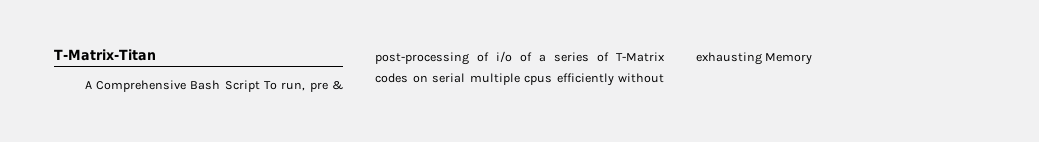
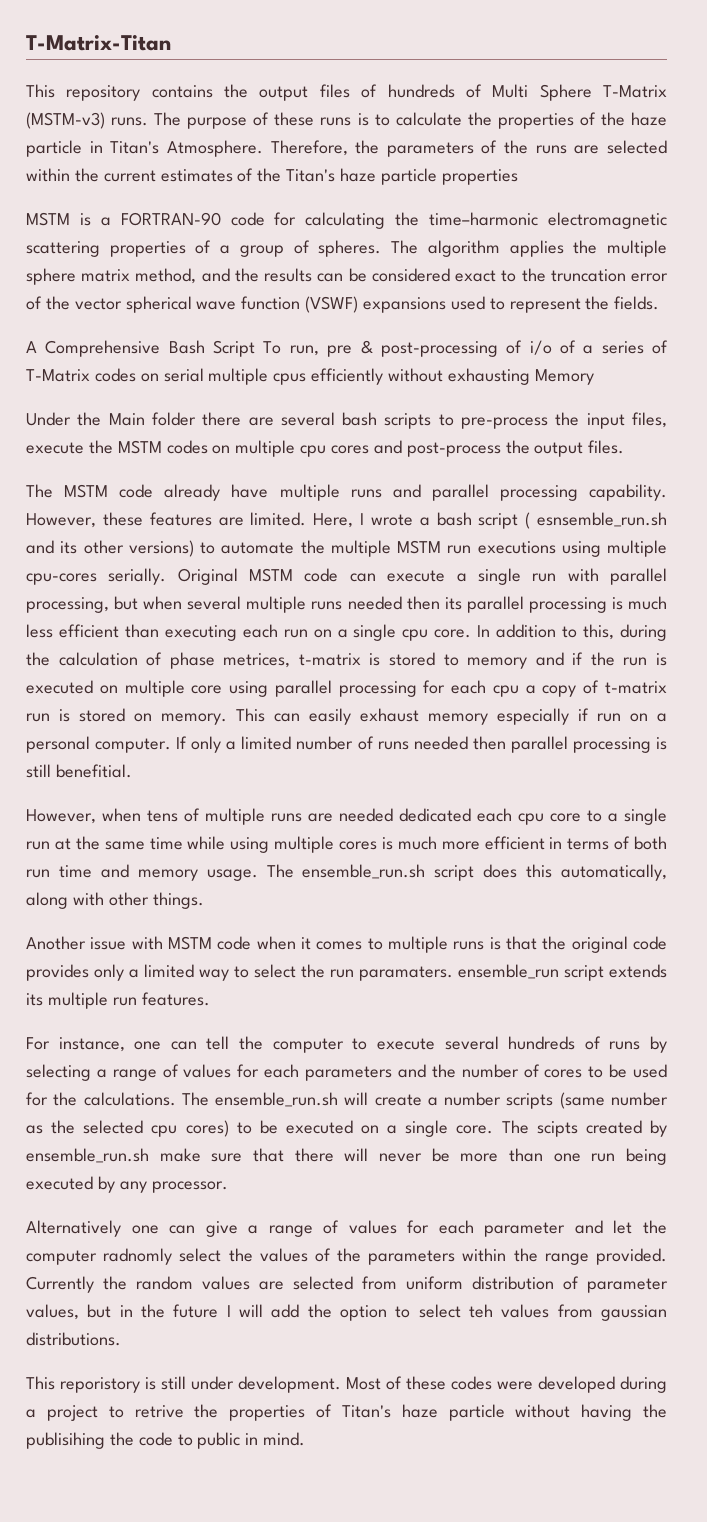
+ This repository contains the output files of hundreds of Multi Sphere T-Matrix (MSTM-v3) runs. The purpose of these runs is to calculate the properties of the haze particle in Titan's Atmosphere. Therefore, the parameters of the runs are selected within the current estimates of the Titan's haze particle properties
+ MSTM is a FORTRAN-90 code for calculating the time–harmonic electromagnetic scattering properties of a group of spheres. The algorithm applies the multiple sphere matrix method, and the results can be considered exact to the truncation error of the vector spherical wave function (VSWF) expansions used to represent the fields.
+ Under the Main folder there are several bash scripts to pre-process the input files, execute the MSTM codes on multiple cpu cores and post-process the output files.
+ The MSTM code already have multiple runs and parallel processing capability. However, these features are limited. Here, I wrote a bash script ( esnsemble_run.sh and its other versions) to automate the multiple MSTM run executions using multiple cpu-cores serially. Original MSTM code can execute a single run with parallel processing, but when several multiple runs needed then its parallel processing is much less efficient than executing each run on a single cpu core. In addition to this, during the calculation of phase metrices, t-matrix is stored to memory and if the run is executed on multiple core using parallel processing for each cpu a copy of t-matrix run is stored on memory. This can easily exhaust memory especially if run on a personal computer. If only a limited number of runs needed then parallel processing is still benefitial.
+ However, when tens of multiple runs are needed dedicated each cpu core to a single run at the same time while using multiple cores is much more efficient in terms of both run time and memory usage. The ensemble_run.sh script does this automatically, along with other things.
+ Another issue with MSTM code when it comes to multiple runs is that the original code provides only a limited way to select the run paramaters. ensemble_run script extends its multiple run features.
+ For instance, one can tell the computer to execute several hundreds of runs by selecting a range of values for each parameters and the number of cores to be used for the calculations. The ensemble_run.sh will create a number scripts (same number as the selected cpu cores) to be executed on a single core. The scipts created by ensemble_run.sh make sure that there will never be more than one run being executed by any processor.
+ Alternatively one can give a range of values for each parameter and let the computer radnomly select the values of the parameters within the range provided. Currently the random values are selected from uniform distribution of parameter values, but in the future I will add the option to select teh values from gaussian distributions.
+ This reporistory is still under development. Most of these codes were developed during a project to retrive the properties of Titan's haze particle without having the publisihing the code to public in mind.

